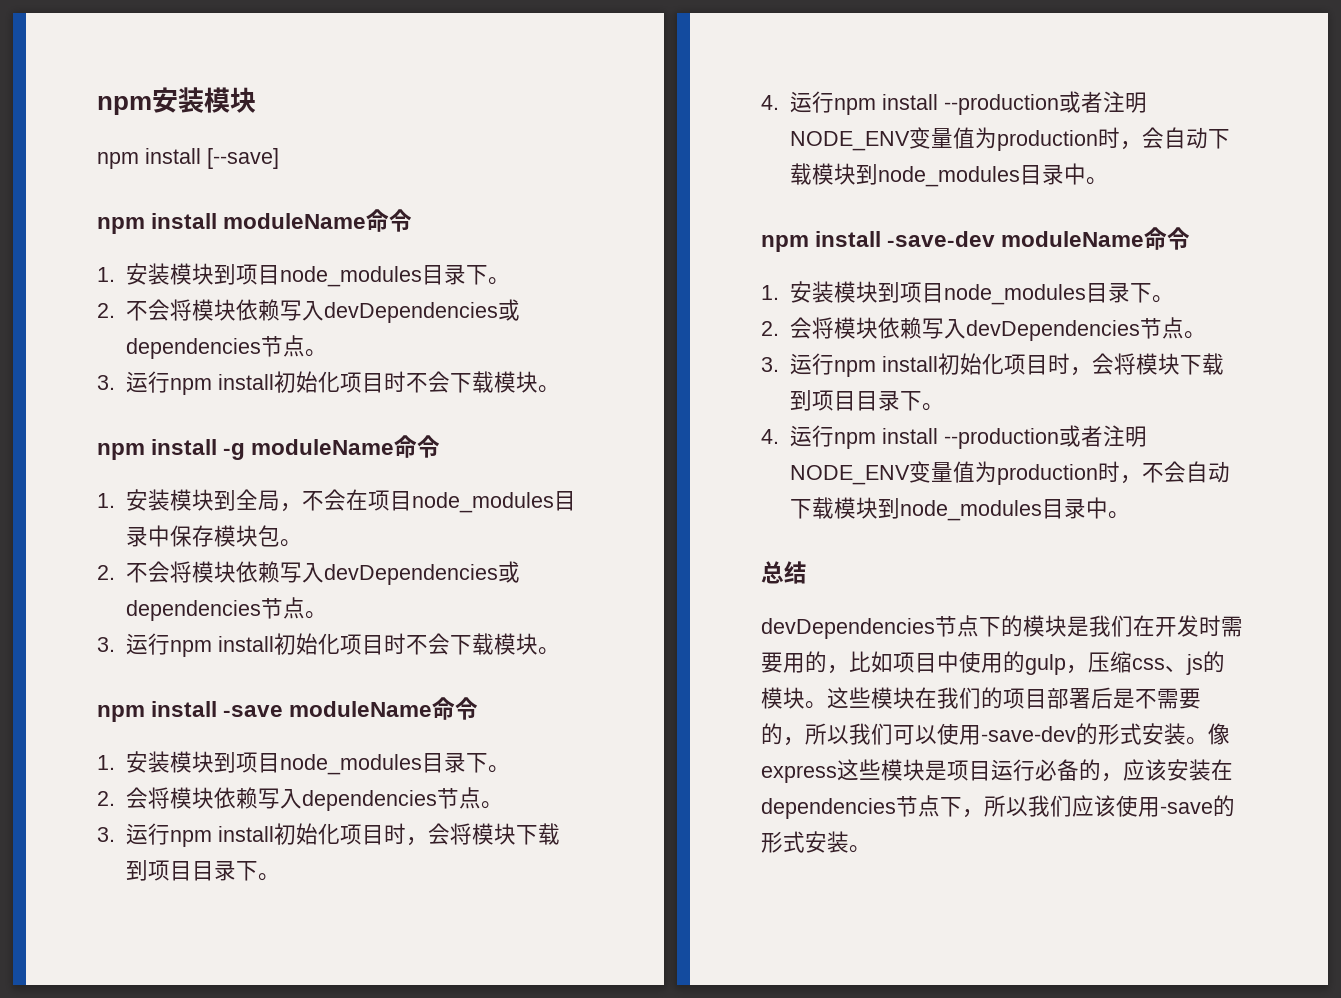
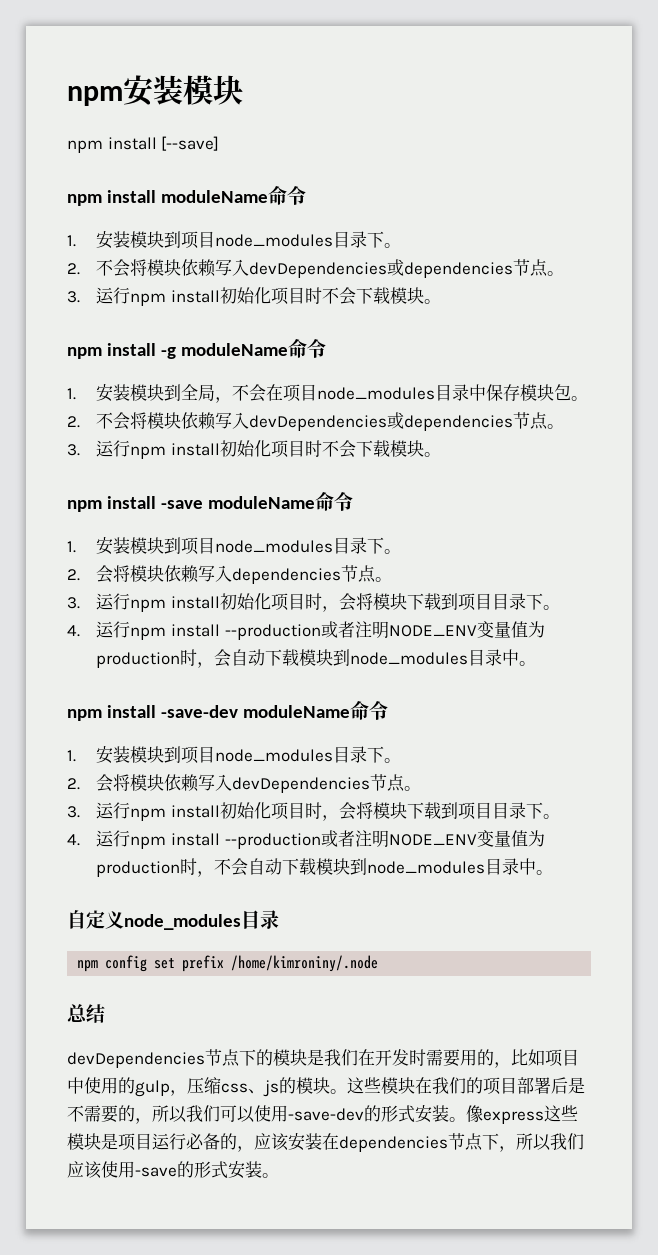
+ 自定义node_modules目录
+ npm config set prefix /home/kimroniny/.node

